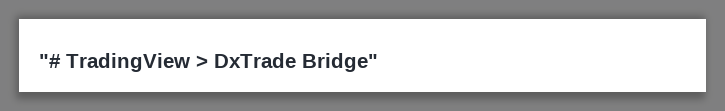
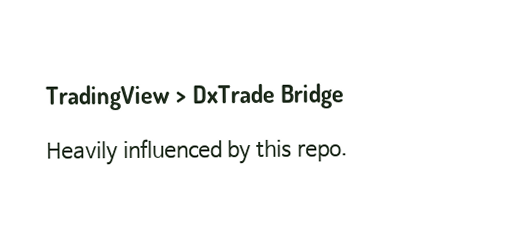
- "# TradingView > DxTrade Bridge"
+ TradingView > DxTrade Bridge
+ Heavily influenced by this repo.

